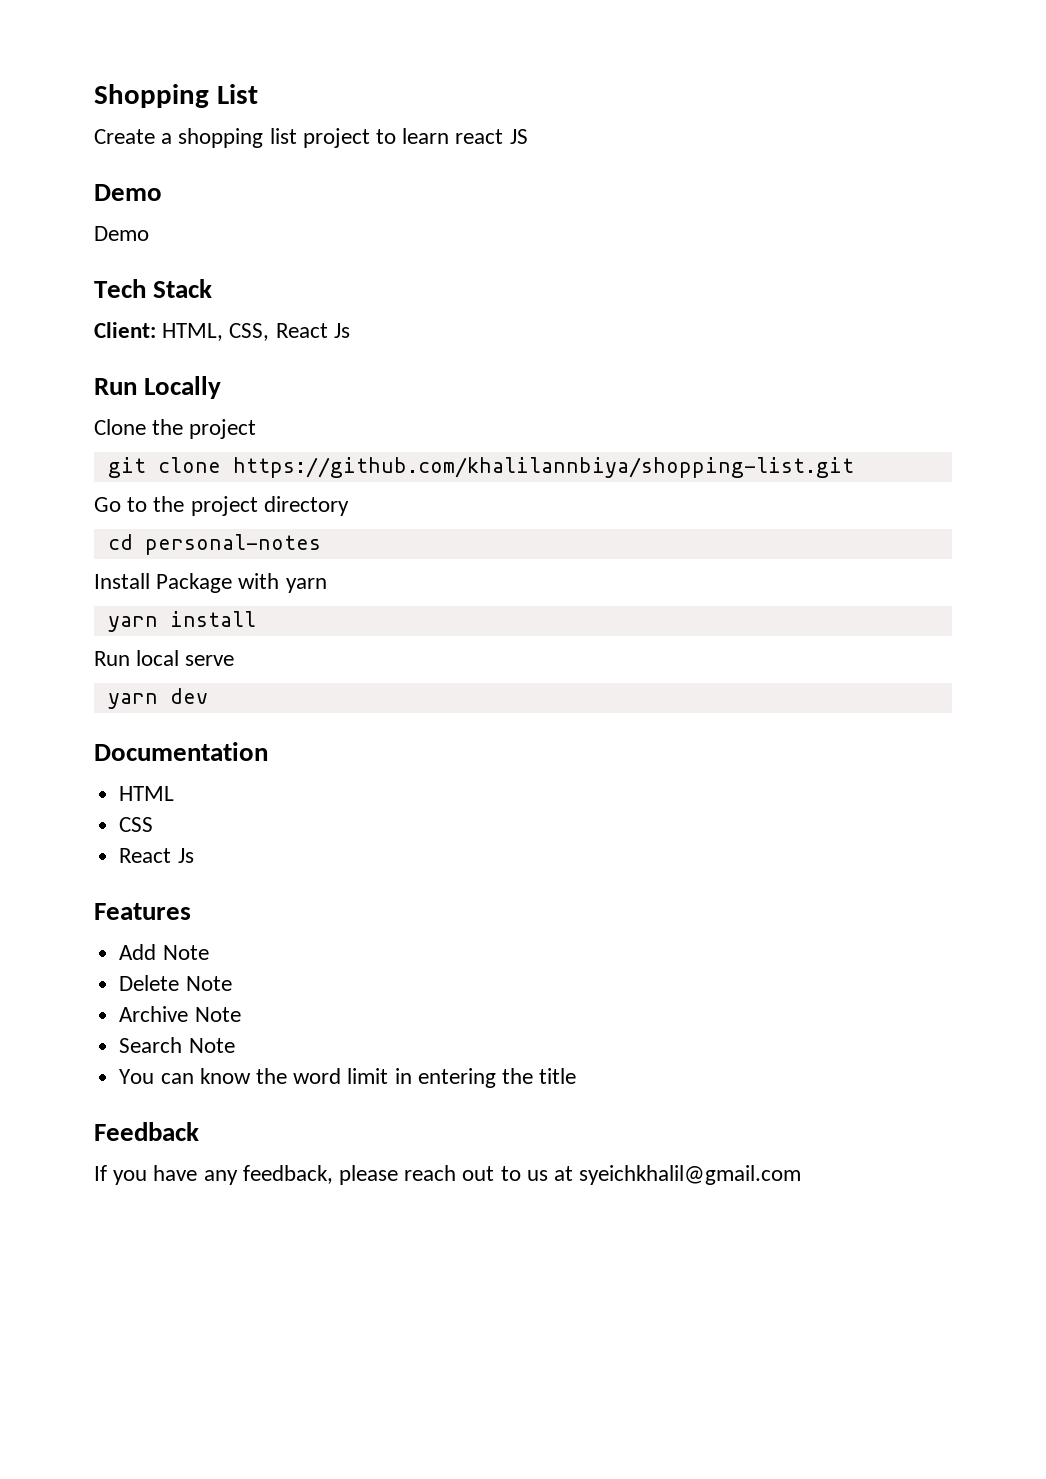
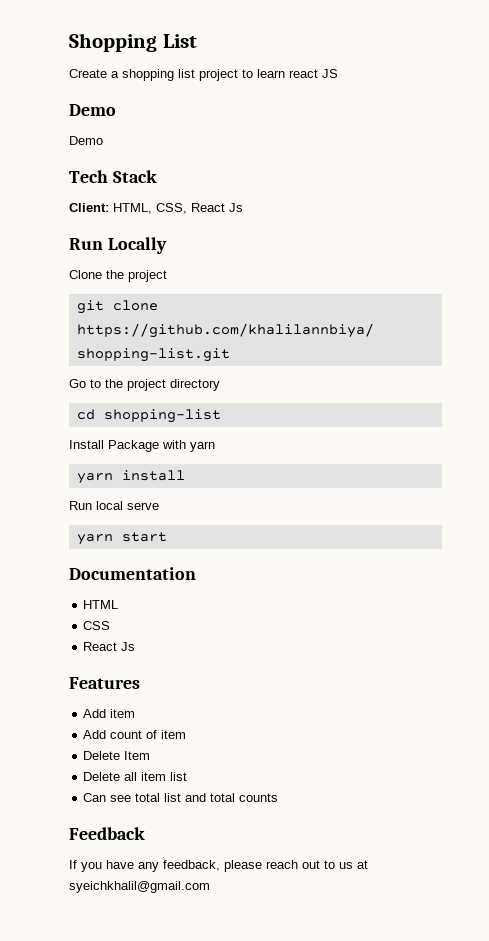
- cd personal-notes
+ cd shopping-list
- yarn dev
+ yarn start
- Add Note
- Delete Note
- Archive Note
- Search Note
- You can know the word limit in entering the title
+ Add item
+ Add count of item
+ Delete Item
+ Delete all item list
+ Can see total list and total counts

